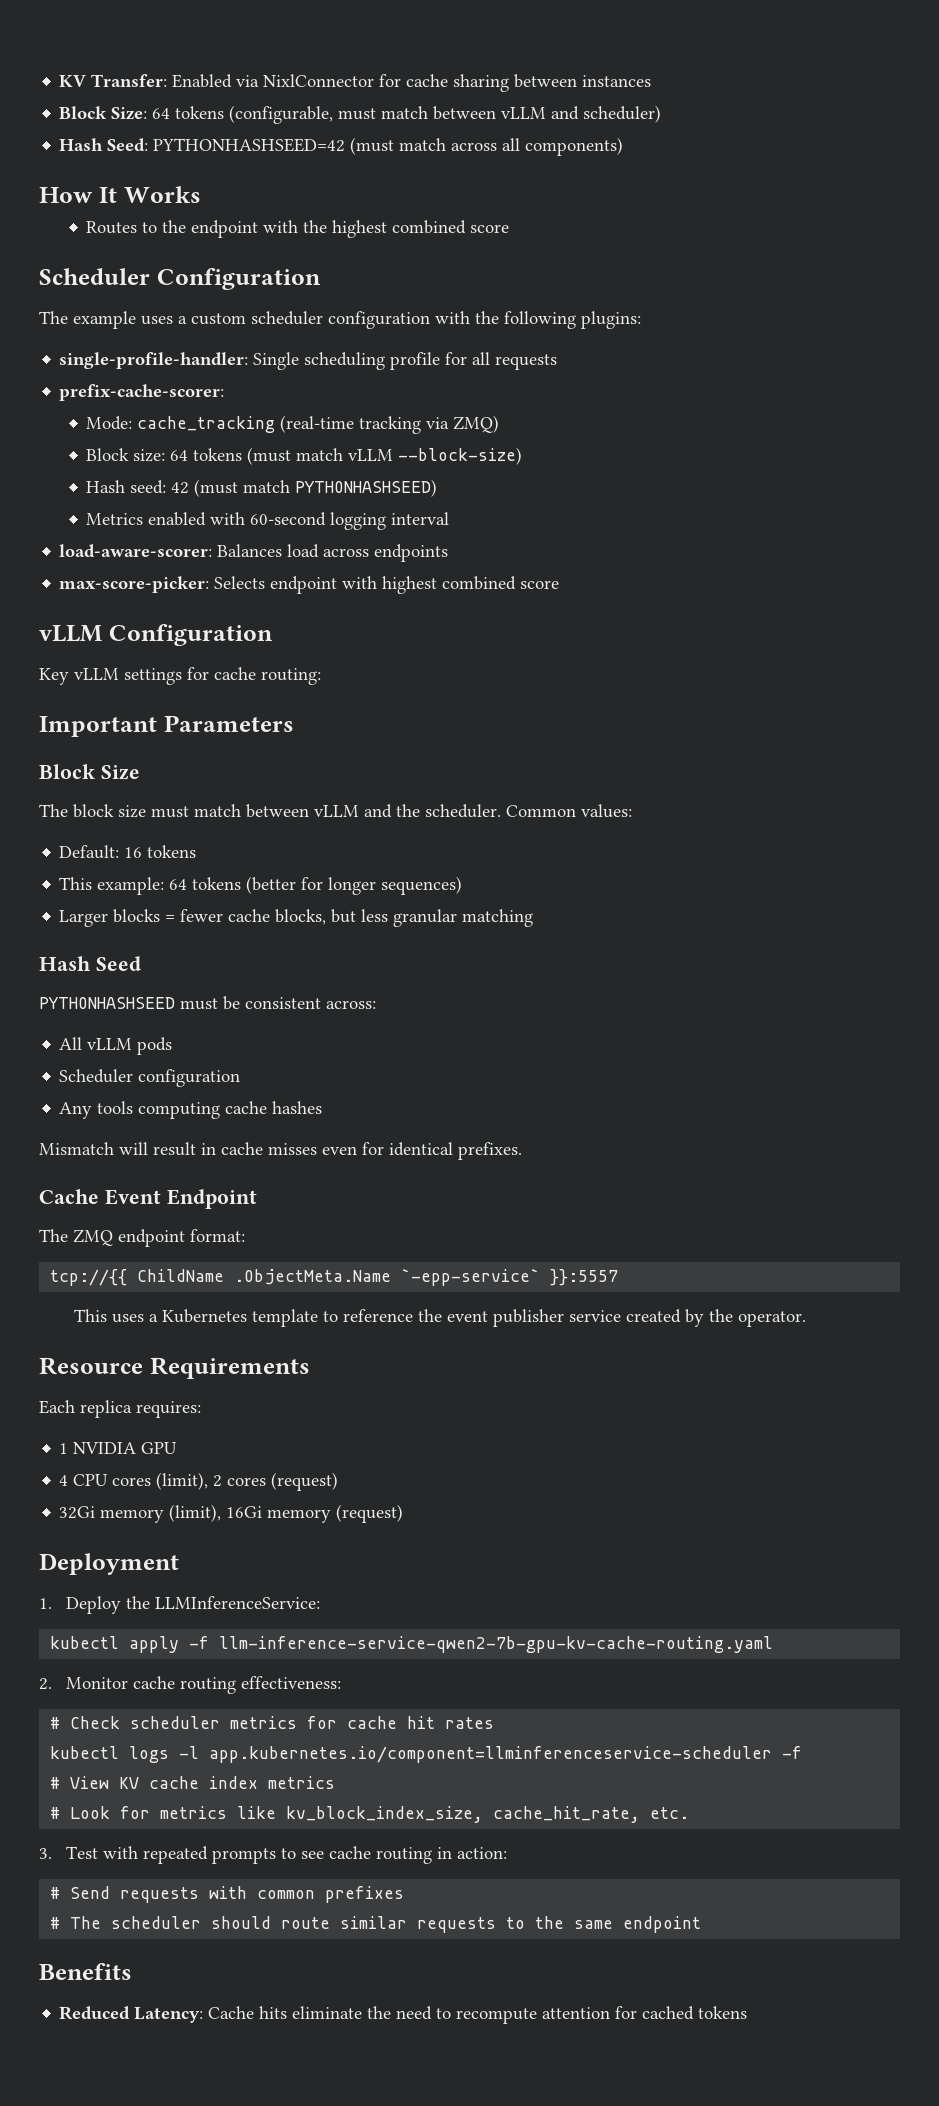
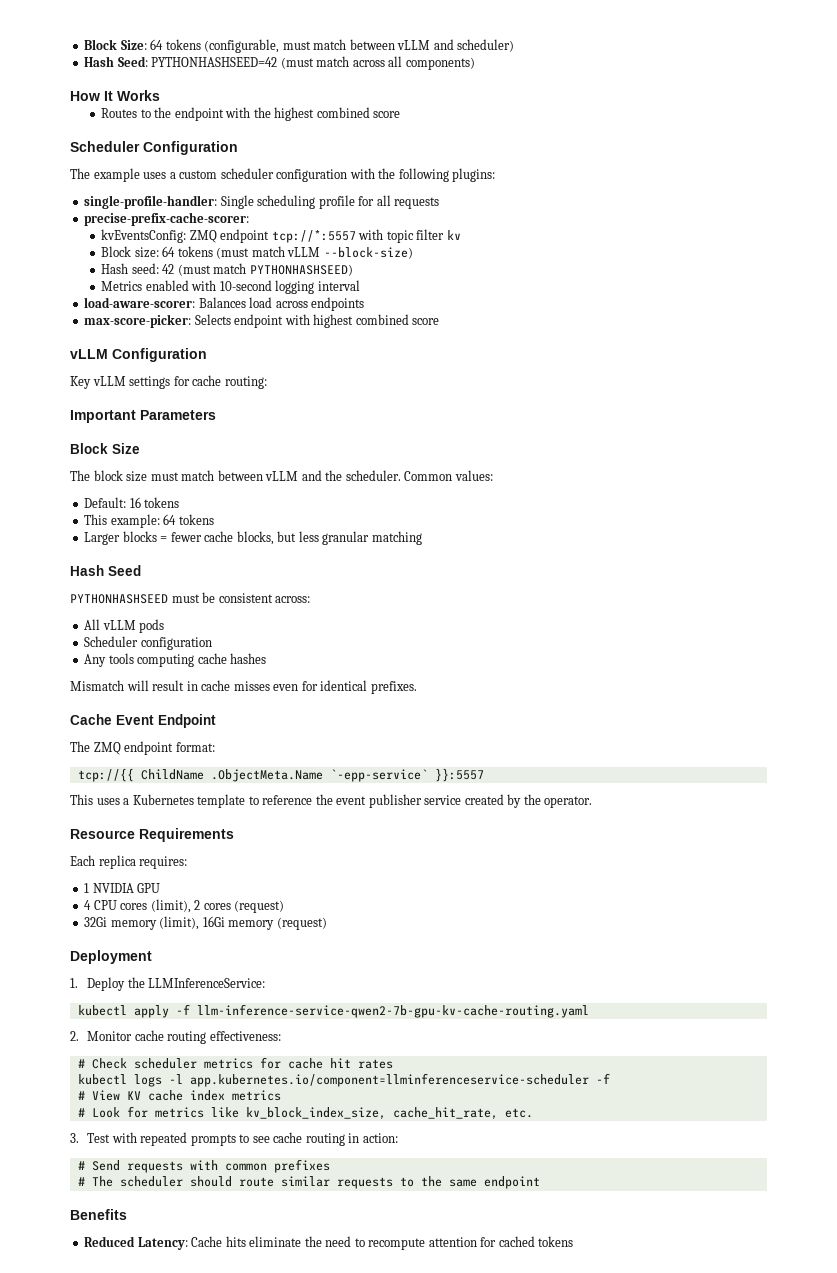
- KV Transfer: Enabled via NixlConnector for cache sharing between instances
- prefix-cache-scorer:
- Mode: cache_tracking (real-time tracking via ZMQ)
+ precise-prefix-cache-scorer:
+ kvEventsConfig: ZMQ endpoint tcp://*:5557 with topic filter kv
- Metrics enabled with 60-second logging interval
+ Metrics enabled with 10-second logging interval
- This example: 64 tokens (better for longer sequences)
+ This example: 64 tokens

